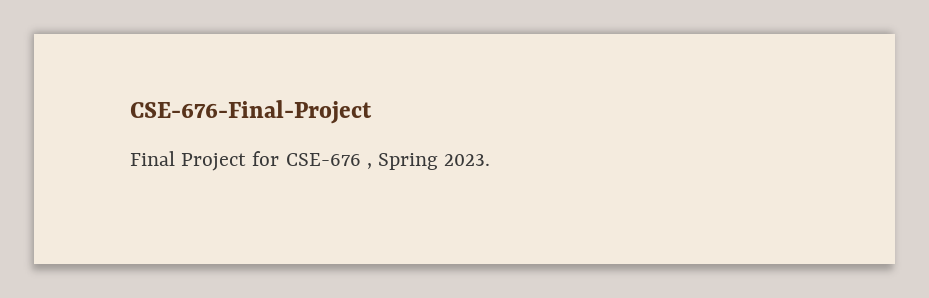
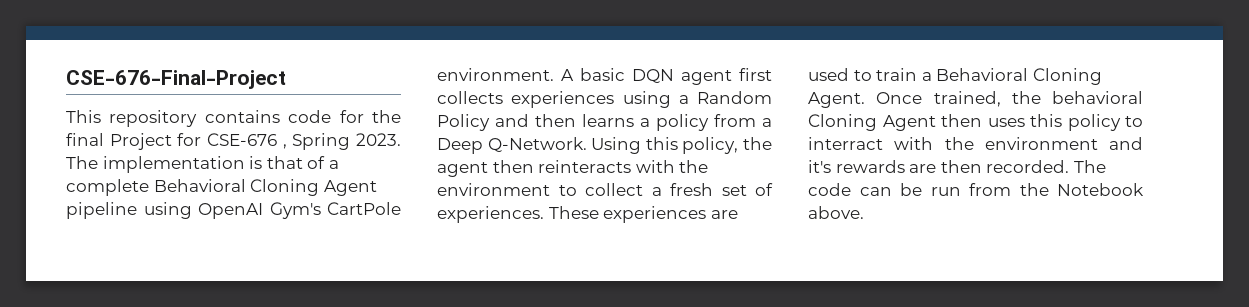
- Final Project for CSE-676 , Spring 2023.
+ This repository contains code for the final Project for CSE-676 , Spring 2023.
+ The implementation is that of a complete Behavioral Cloning Agent pipeline using OpenAI Gym's CartPole environment. A basic DQN agent first collects experiences using a Random Policy and then learns a policy from a Deep Q-Network. Using this policy, the agent then reinteracts with the environment to collect a fresh set of experiences. These experiences are used to train a Behavioral Cloning Agent. Once trained, the behavioral Cloning Agent then uses this policy to interract with the environment and it's rewards are then recorded. The code can be run from the Notebook above.

